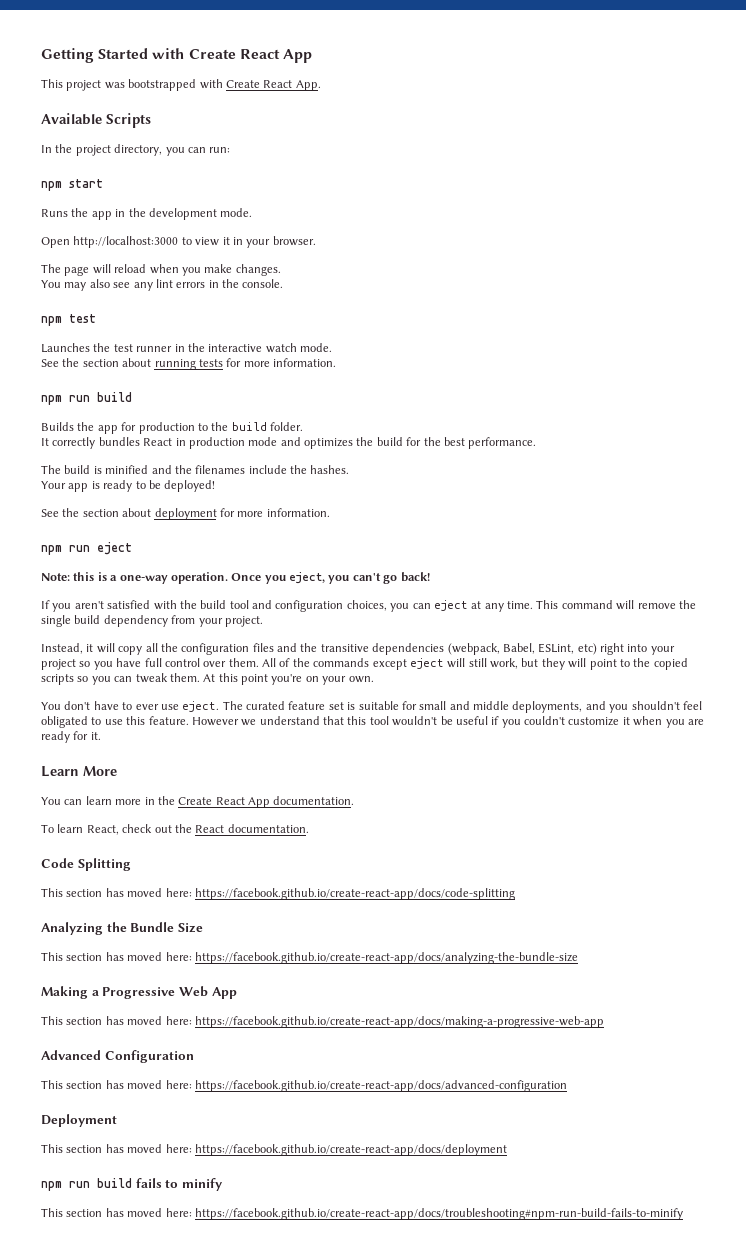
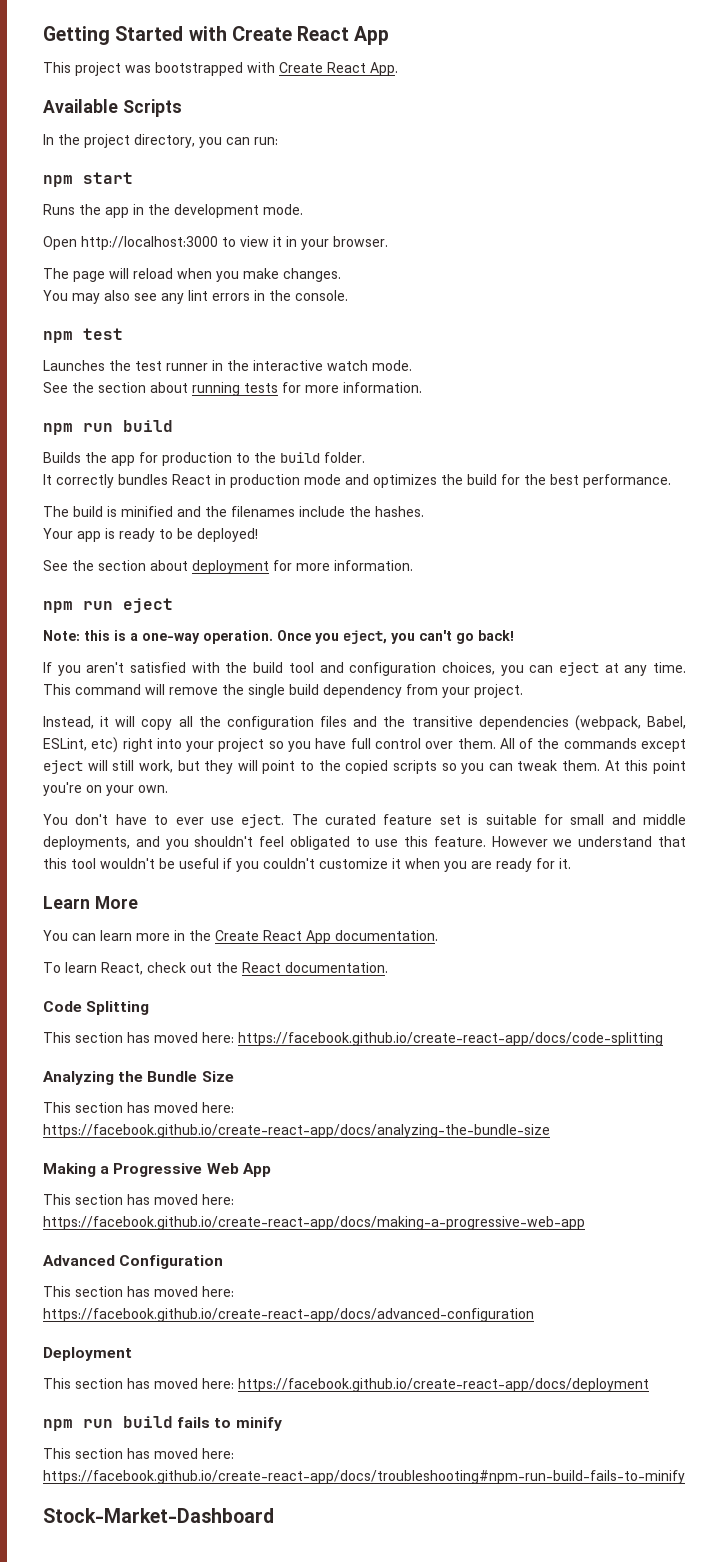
+ Stock-Market-Dashboard

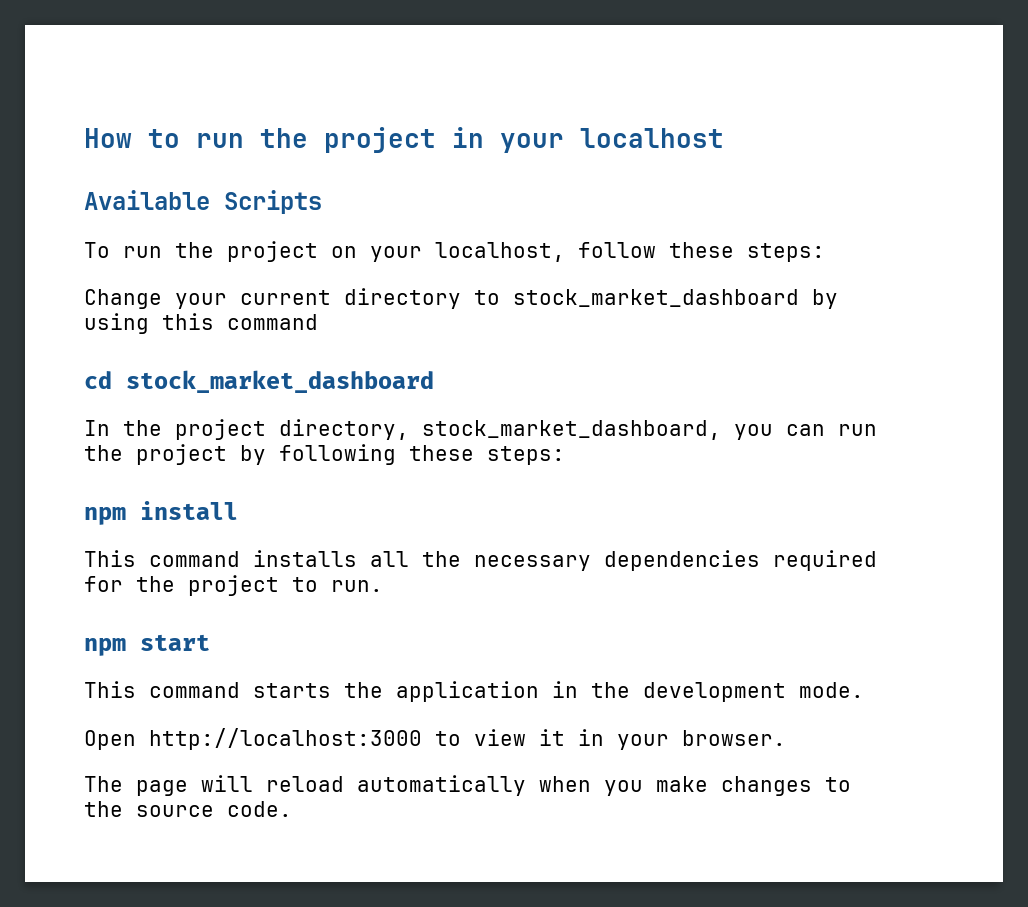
- Getting Started with Create React App
- This project was bootstrapped with Create React App.
+ How to run the project in your localhost
  Available Scripts
+ To run the project on your localhost, follow these steps:
+ Change your current directory to stock_market_dashboard by using this command
+ cd stock_market_dashboard
- In the project directory, you can run:
+ In the project directory, stock_market_dashboard, you can run the project by following these steps:
+ npm install
+ This command installs all the necessary dependencies required for the project to run.
  npm start
- Runs the app in the development mode.
+ This command starts the application in the development mode.
- The page will reload when you make changes.
- You may also see any lint errors in the console.
- npm test
- Launches the test runner in the interactive watch mode.
- See the section about running tests for more information.
- npm run build
- Builds the app for production to the build folder.
- It correctly bundles React in production mode and optimizes the build for the best performance.
- The build is minified and the filenames include the hashes.
- Your app is ready to be deployed!
- See the section about deployment for more information.
- npm run eject
- Note: this is a one-way operation. Once you eject, you can't go back!
- If you aren't satisfied with the build tool and configuration choices, you can eject at any time. This command will remove the single build dependency from your project.
- Instead, it will copy all the configuration files and the transitive dependencies (webpack, Babel, ESLint, etc) right into your project so you have full control over them. All of the commands except eject will still work, but they will point to the copied scripts so you can tweak them. At this point you're on your own.
- You don't have to ever use eject. The curated feature set is suitable for small and middle deployments, and you shouldn't feel obligated to use this feature. However we understand that this tool wouldn't be useful if you couldn't customize it when you are ready for it.
- Learn More
- You can learn more in the Create React App documentation.
- To learn React, check out the React documentation.
- Code Splitting
- This section has moved here: https://facebook.github.io/create-react-app/docs/code-splitting
- Analyzing the Bundle Size
- This section has moved here: https://facebook.github.io/create-react-app/docs/analyzing-the-bundle-size
- Making a Progressive Web App
- This section has moved here: https://facebook.github.io/create-react-app/docs/making-a-progressive-web-app
- Advanced Configuration
- This section has moved here: https://facebook.github.io/create-react-app/docs/advanced-configuration
- Deployment
- This section has moved here: https://facebook.github.io/create-react-app/docs/deployment
- npm run build fails to minify
- This section has moved here: https://facebook.github.io/create-react-app/docs/troubleshooting#npm-run-build-fails-to-minify
- Stock-Market-Dashboard
+ The page will reload automatically when you make changes to the source code.

